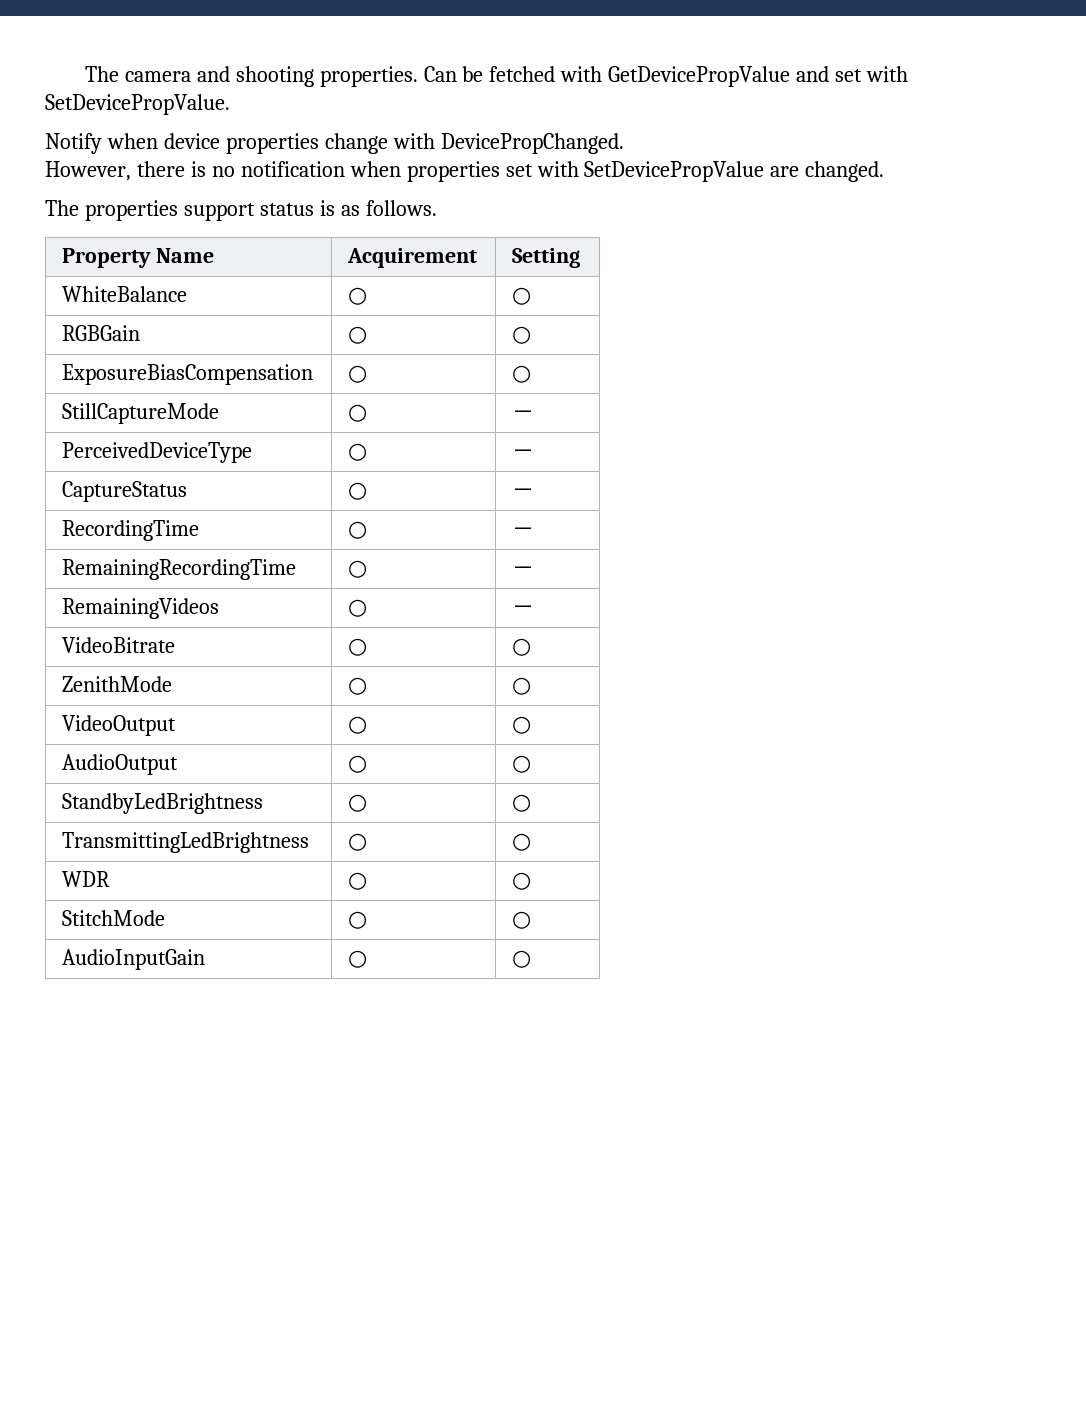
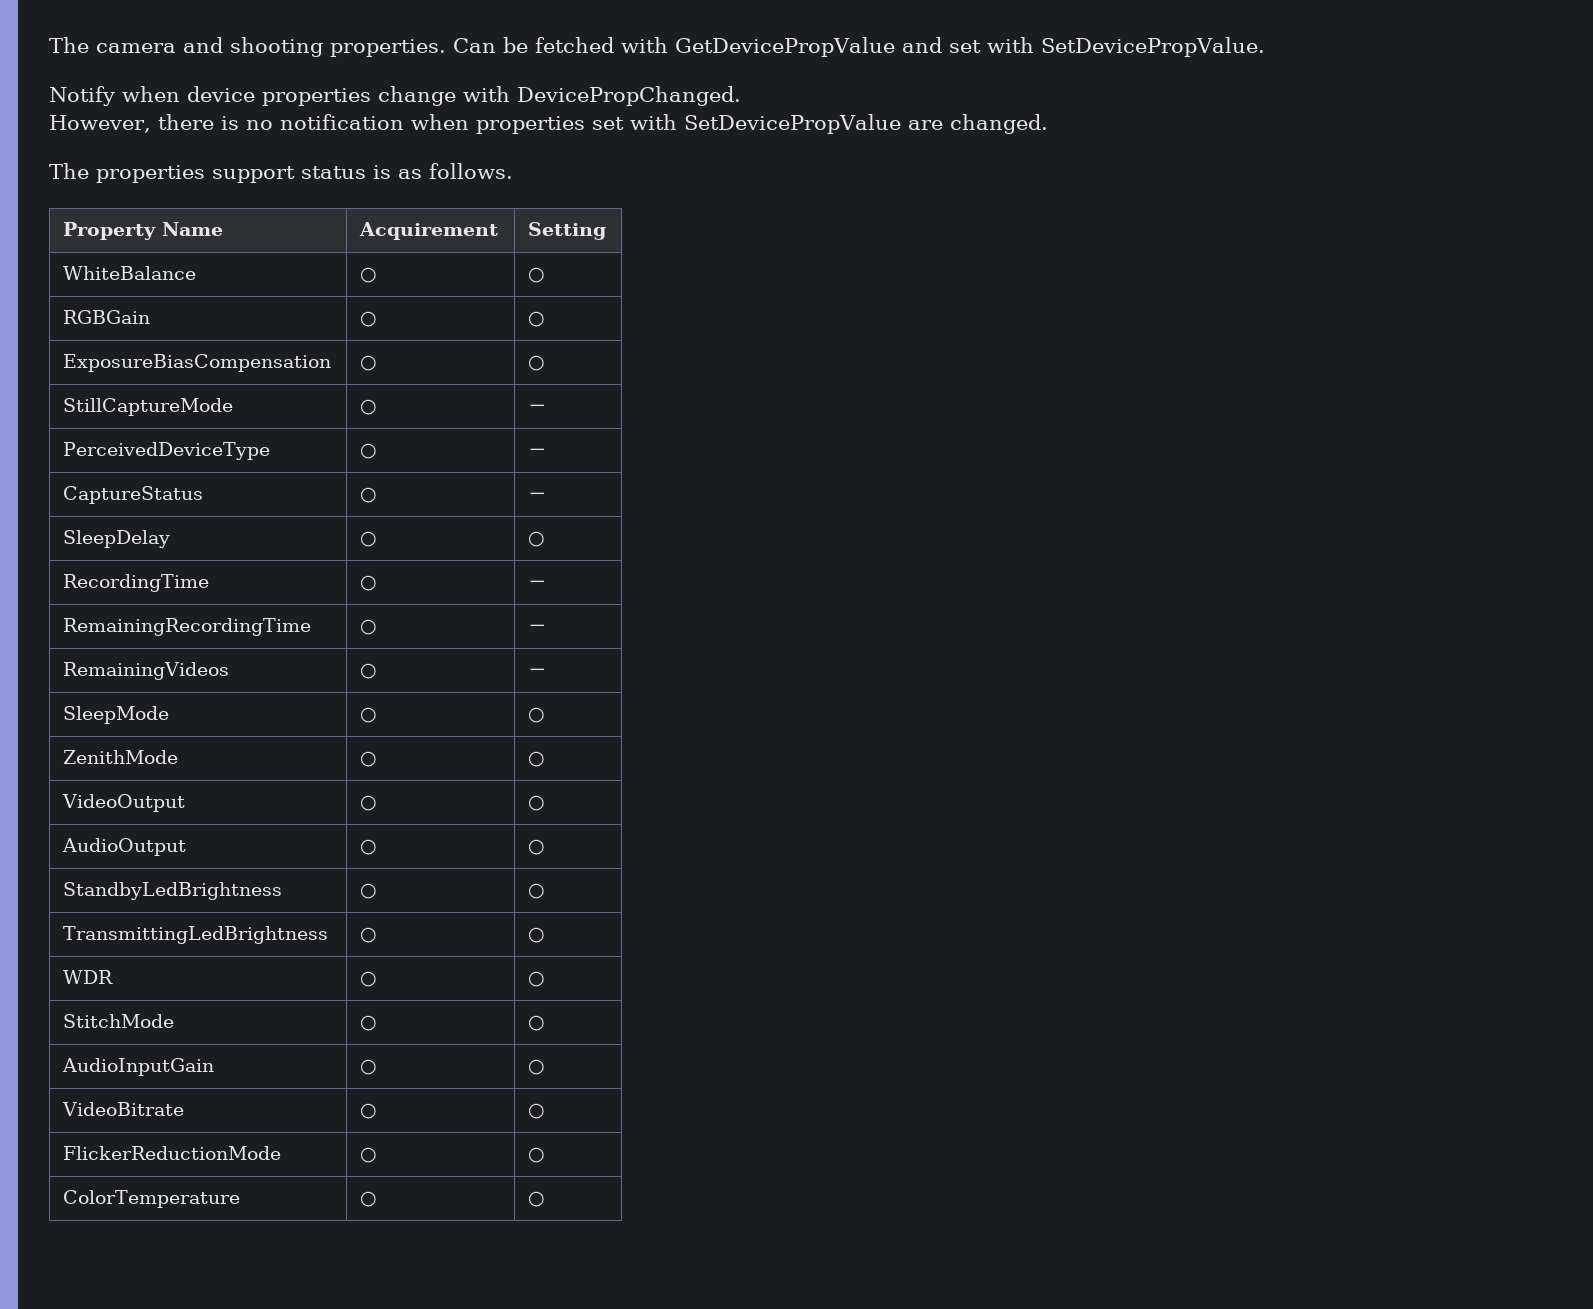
+ SleepDelay | ○ | ○
- VideoBitrate | ○ | ○
+ SleepMode | ○ | ○
+ VideoBitrate | ○ | ○
+ FlickerReductionMode | ○ | ○
+ ColorTemperature | ○ | ○

